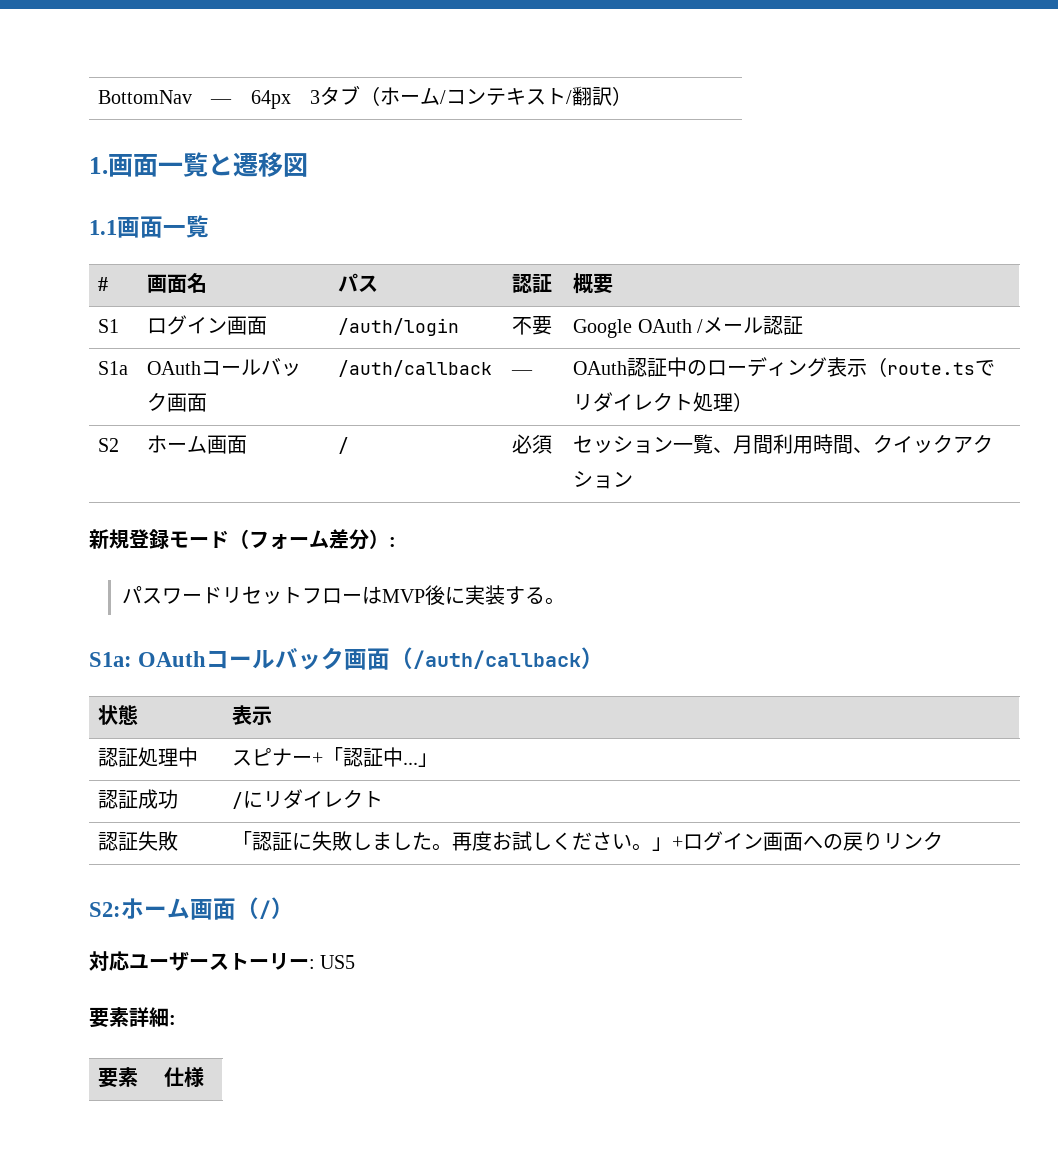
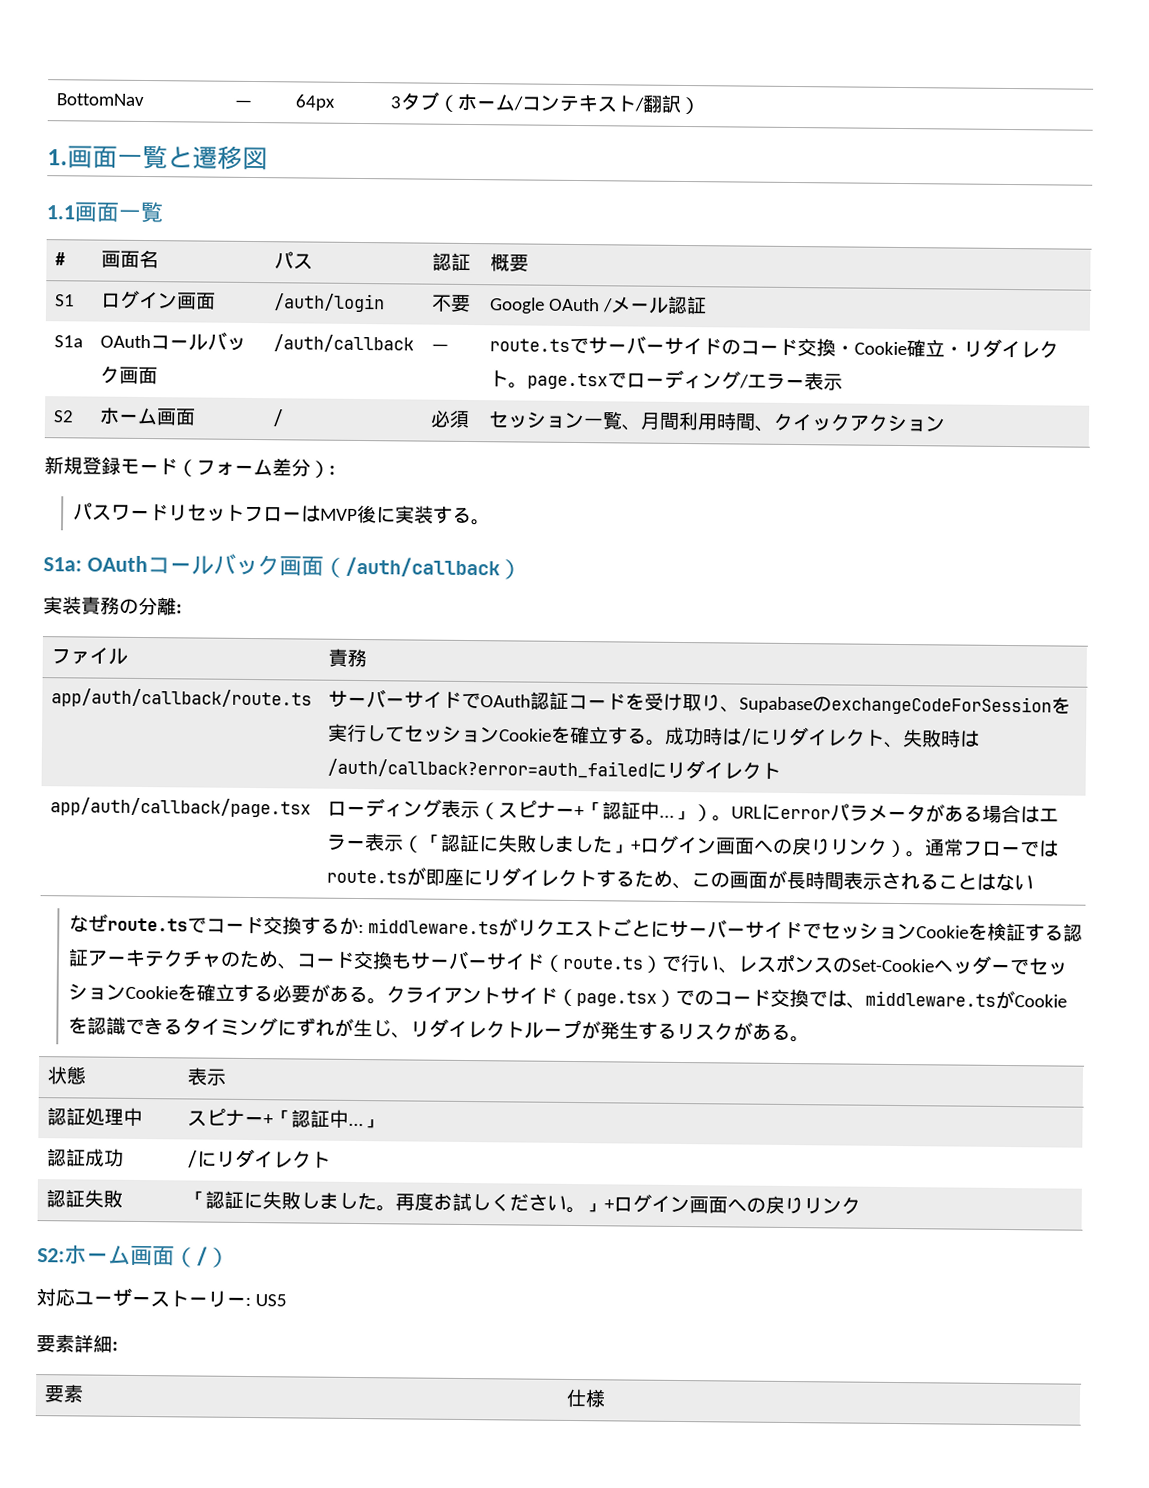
- S1a | OAuthコールバック画面 | /auth/callback | — | OAuth認証中のローディング表示（route.tsでリダイレクト処理）
+ S1a | OAuthコールバック画面 | /auth/callback | — | route.tsでサーバーサイドのコード交換・Cookie確立・リダイレクト。page.tsxでローディング/エラー表示
+ 実装責務の分離:
+ ファイル | 責務
+ app/auth/callback/route.ts | サーバーサイドでOAuth認証コードを受け取り、SupabaseのexchangeCodeForSessionを実行してセッションCookieを確立する。成功時は/にリダイレクト、失敗時は/auth/callback?error=auth_failedにリダイレクト
+ app/auth/callback/page.tsx | ローディング表示（スピナー+「認証中...」）。URLにerrorパラメータがある場合はエラー表示（「認証に失敗しました」+ログイン画面への戻りリンク）。通常フローではroute.tsが即座にリダイレクトするため、この画面が長時間表示されることはない
+ なぜroute.tsでコード交換するか: middleware.tsがリクエストごとにサーバーサイドでセッションCookieを検証する認証アーキテクチャのため、コード交換もサーバーサイド（route.ts）で行い、レスポンスのSet-CookieヘッダーでセッションCookieを確立する必要がある。クライアントサイド（page.tsx）でのコード交換では、middleware.tsがCookieを認識できるタイミングにずれが生じ、リダイレクトループが発生するリスクがある。

